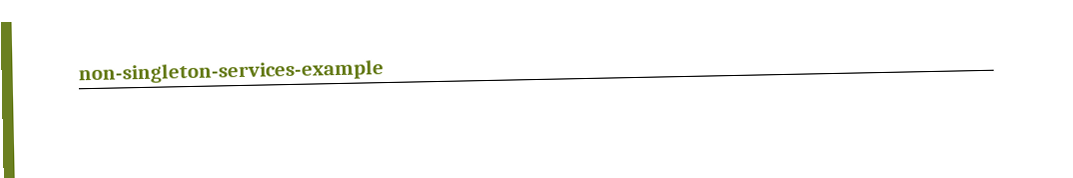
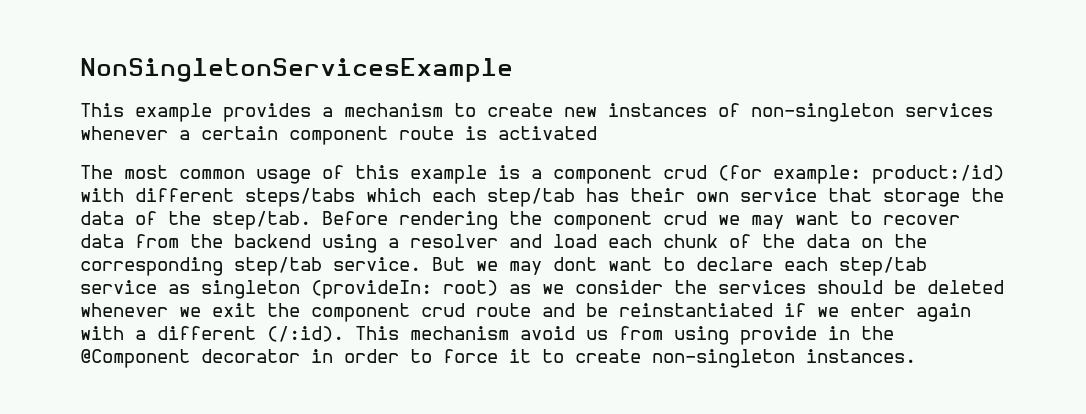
- non-singleton-services-example
+ NonSingletonServicesExample
+ This example provides a mechanism to create new instances of non-singleton services whenever a certain component route is activated
+ The most common usage of this example is a component crud (for example: product:/id) with different steps/tabs which each step/tab has their own service that storage the data of the step/tab. Before rendering the component crud we may want to recover data from the backend using a resolver and load each chunk of the data on the corresponding step/tab service. But we may dont want to declare each step/tab service as singleton (provideIn: root) as we consider the services should be deleted whenever we exit the component crud route and be reinstantiated if we enter again with a different (/:id). This mechanism avoid us from using provide in the @Component decorator in order to force it to create non-singleton instances.

